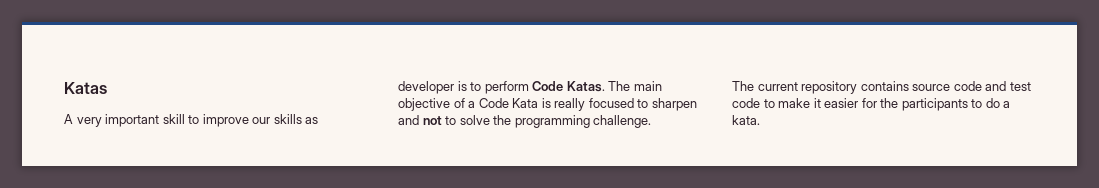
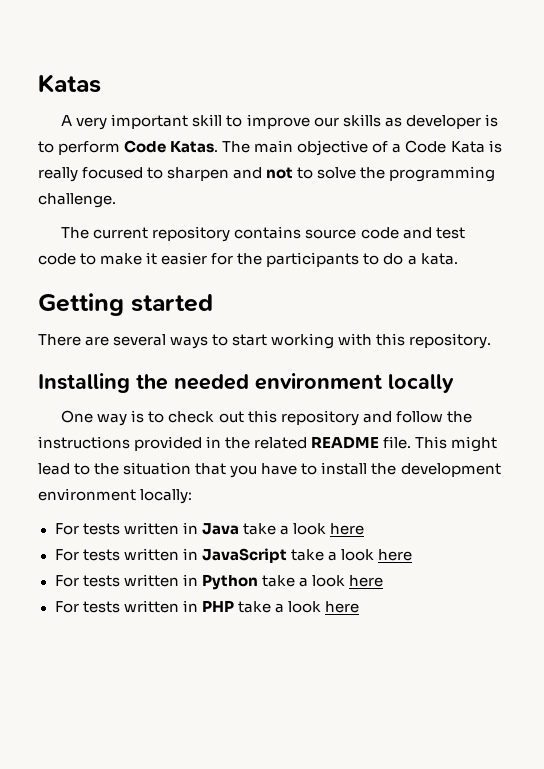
+ Getting started
+ There are several ways to start working with this repository.
+ Installing the needed environment locally
+ One way is to check out this repository and follow the instructions provided in the related README file. This might lead to the situation that you have to install the development environment locally:
+ For tests written in Java take a look here
+ For tests written in JavaScript take a look here
+ For tests written in Python take a look here
+ For tests written in PHP take a look here

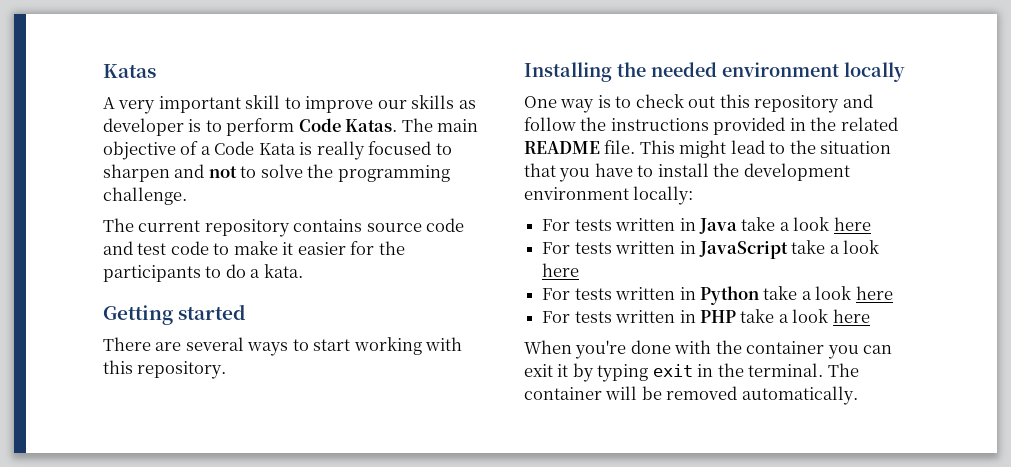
+ When you're done with the container you can exit it by typing exit in the terminal. The container will be removed automatically.

